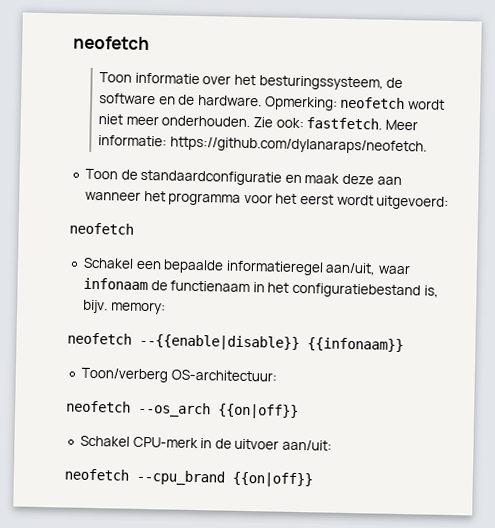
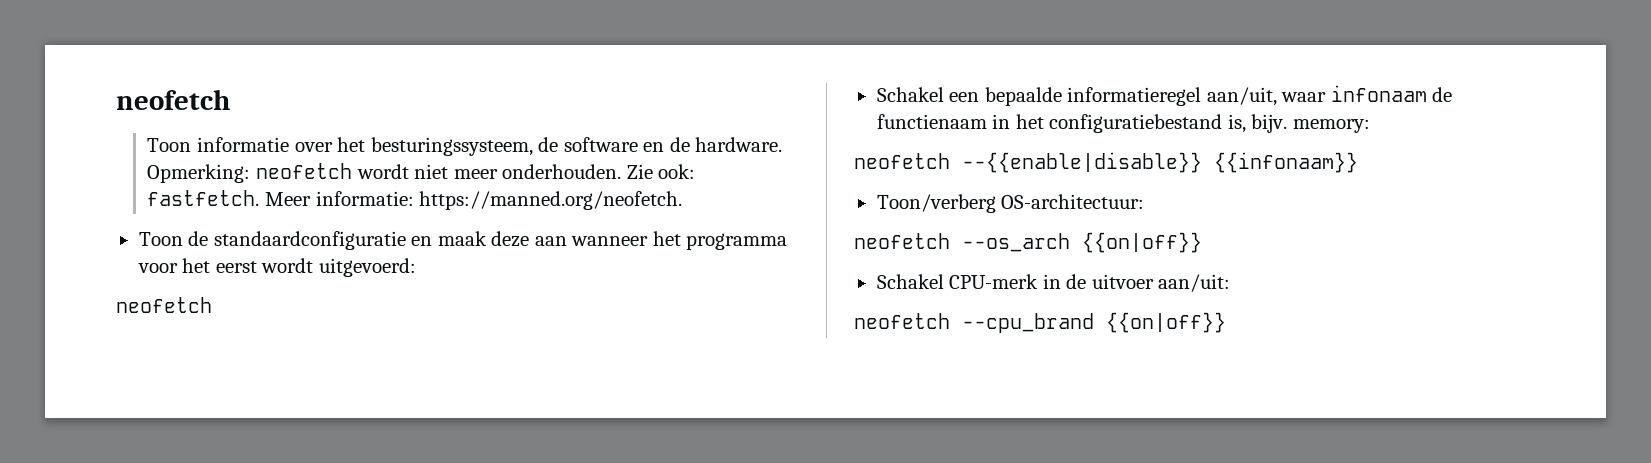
- Meer informatie: https://github.com/dylanaraps/neofetch.
+ Meer informatie: https://manned.org/neofetch.

